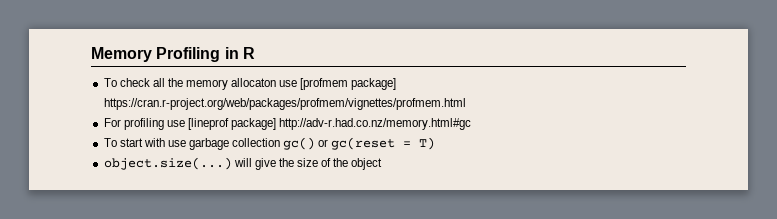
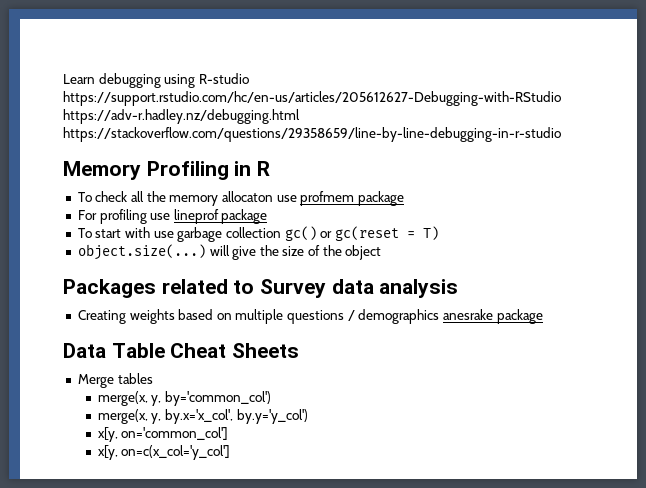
+ Learn debugging using R-studio https://support.rstudio.com/hc/en-us/articles/205612627-Debugging-with-RStudio https://adv-r.hadley.nz/debugging.html https://stackoverflow.com/questions/29358659/line-by-line-debugging-in-r-studio
- To check all the memory allocaton use [profmem package] https://cran.r-project.org/web/packages/profmem/vignettes/profmem.html
+ To check all the memory allocaton use profmem package
- For profiling use [lineprof package] http://adv-r.had.co.nz/memory.html#gc
+ For profiling use lineprof package
+ Packages related to Survey data analysis
+ Creating weights based on multiple questions / demographics anesrake package
+ Data Table Cheat Sheets
+ Merge tables
+ merge(x, y, by='common_col')
+ merge(x, y, by.x='x_col', by.y='y_col')
+ x[y, on='common_col']
+ x[y, on=c(x_col='y_col']

